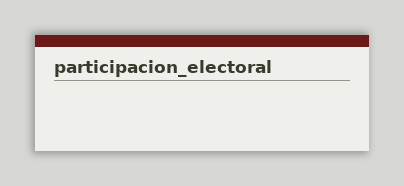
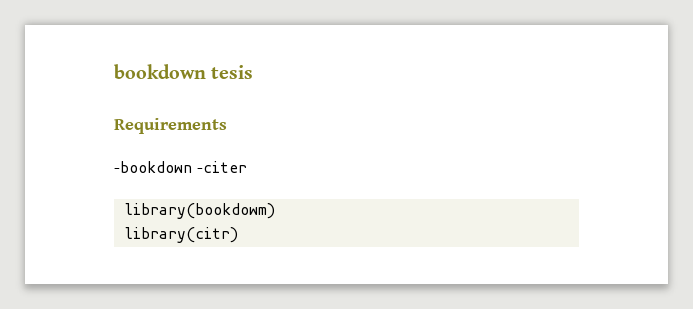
- participacion_electoral
+ bookdown tesis
+ Requirements
+ -bookdown -citer
+ library(bookdowm)
+ library(citr)

